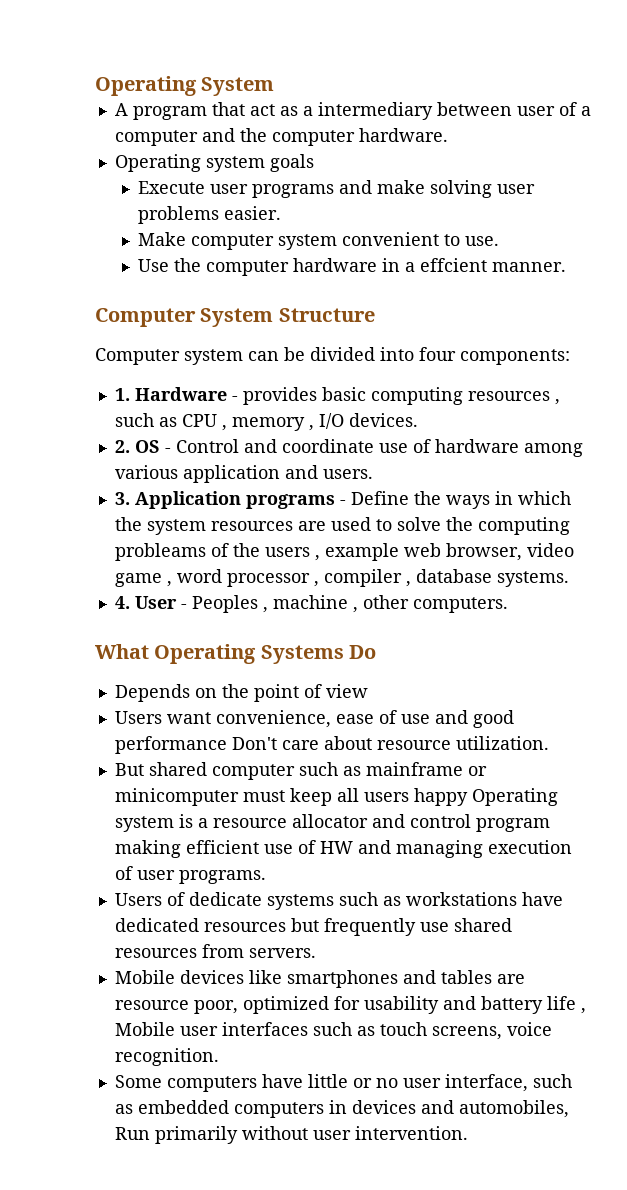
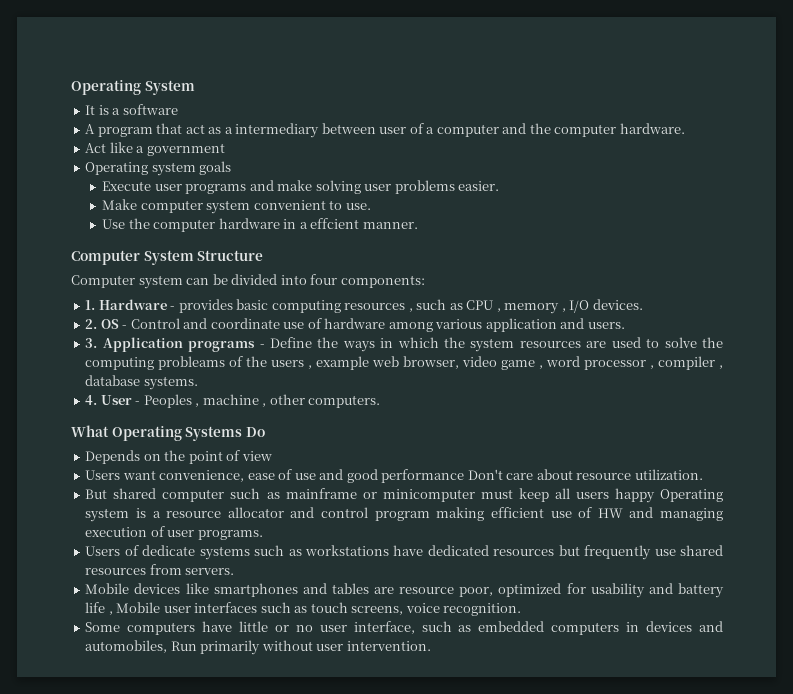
+ It is a software
+ Act like a government

